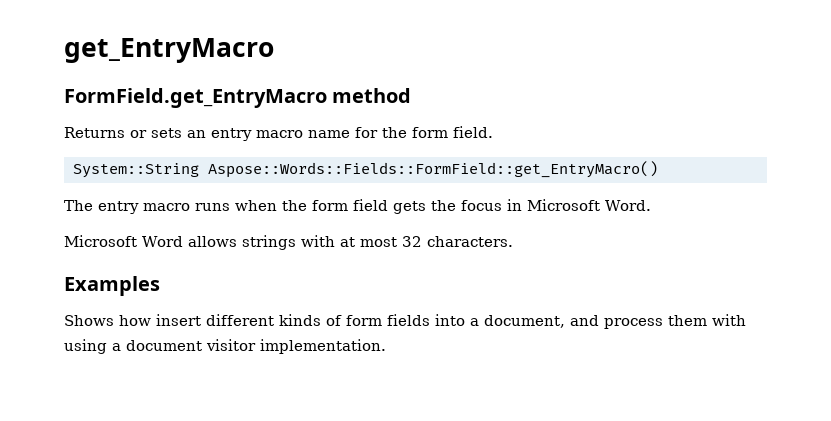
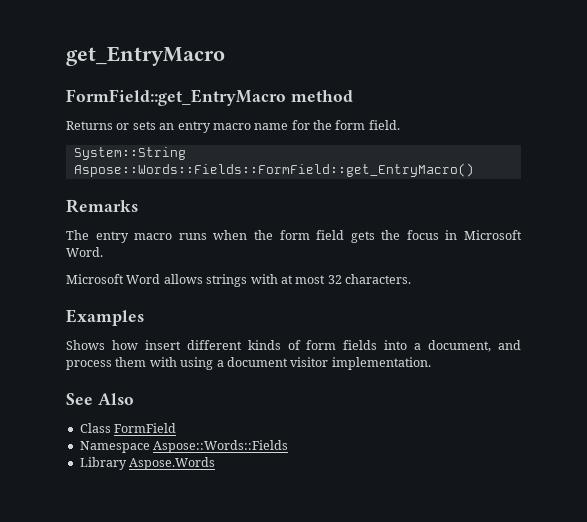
- FormField.get_EntryMacro method
+ FormField::get_EntryMacro method
+ Remarks
+ See Also
+ Class FormField
+ Namespace Aspose::Words::Fields
+ Library Aspose.Words

